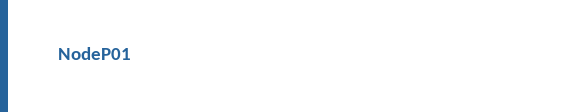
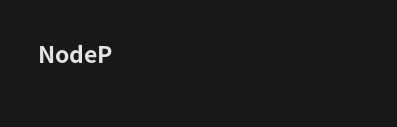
- NodeP01
+ NodeP

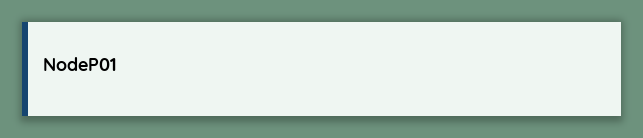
- NodeP
+ NodeP01

